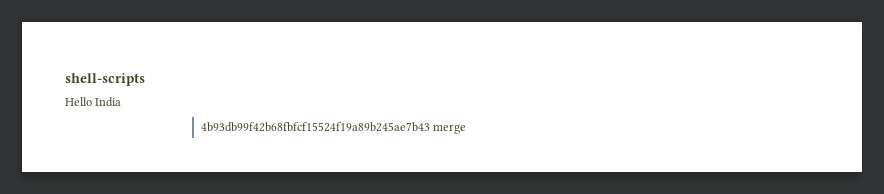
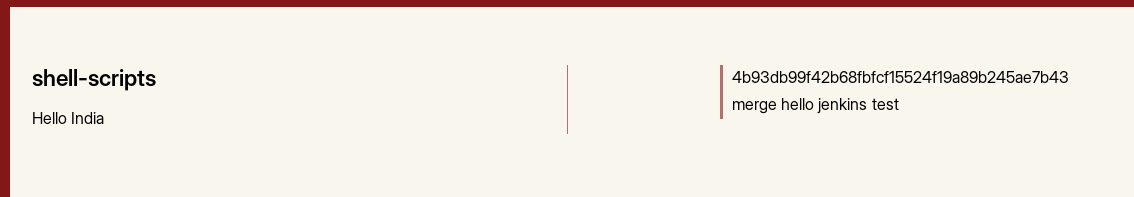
- 4b93db99f42b68fbfcf15524f19a89b245ae7b43 merge
+ 4b93db99f42b68fbfcf15524f19a89b245ae7b43 merge hello jenkins test

